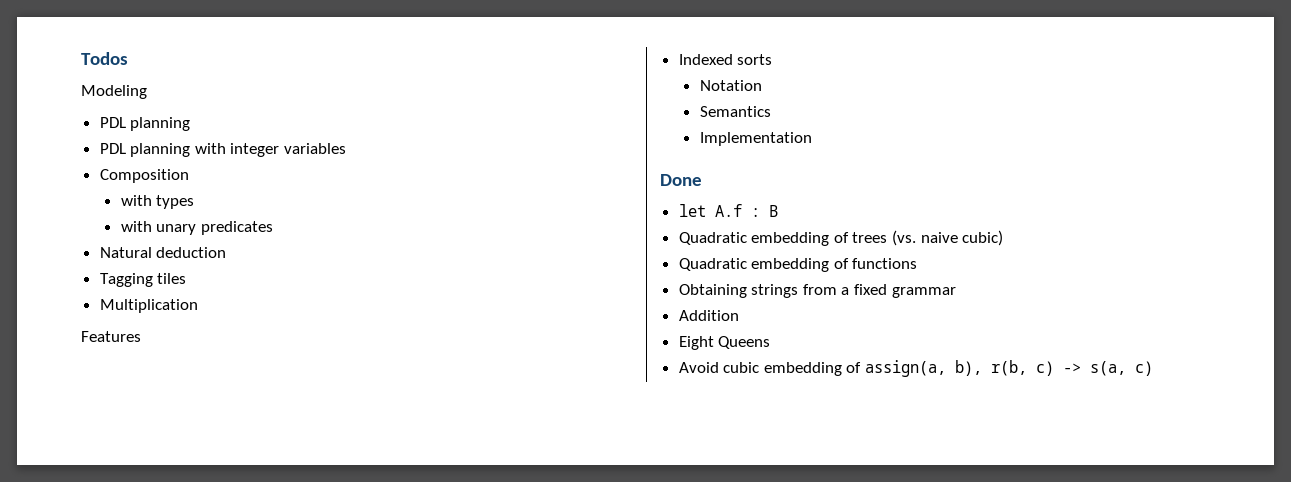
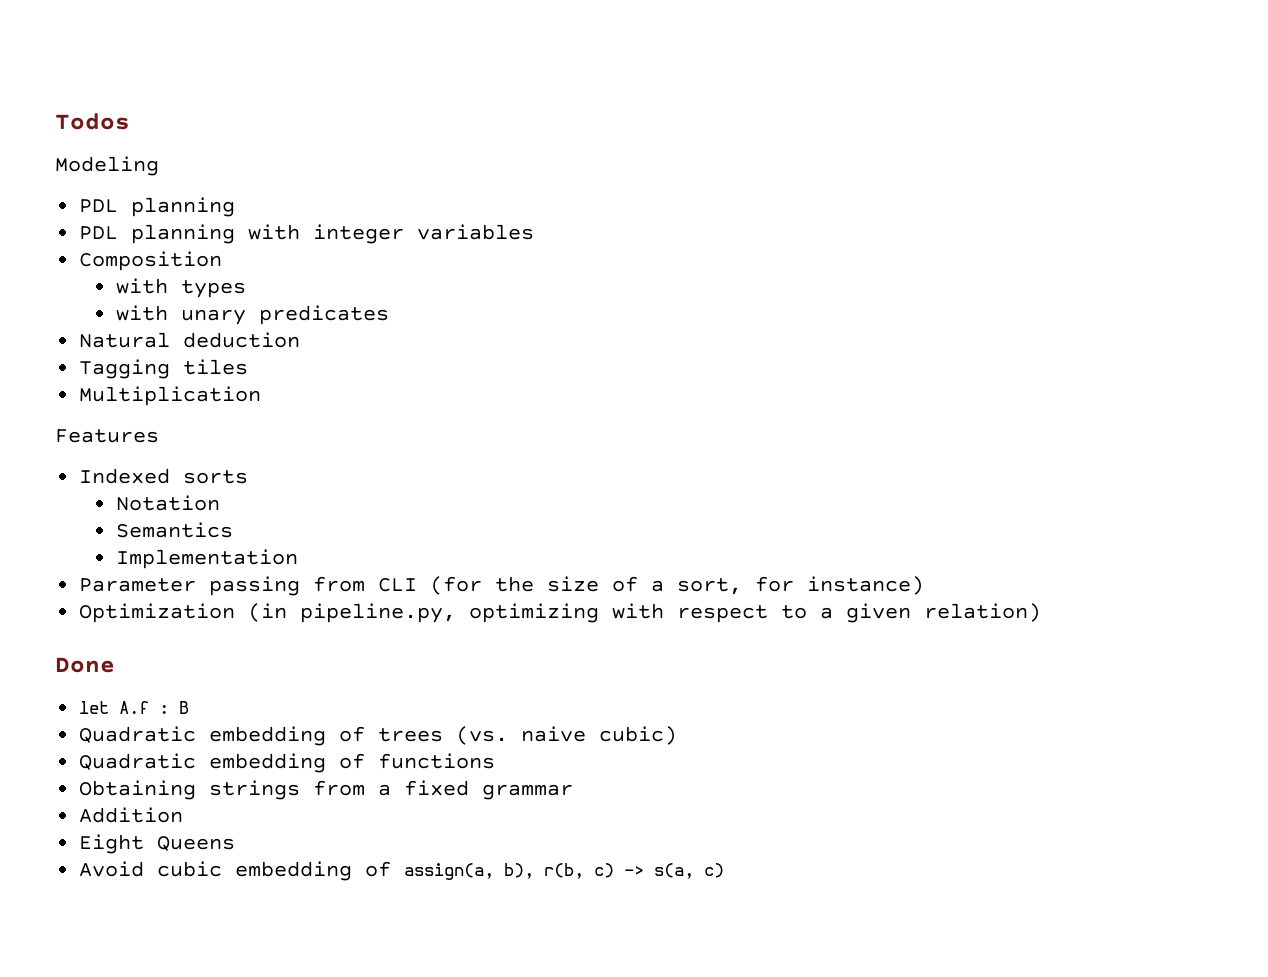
+ Parameter passing from CLI (for the size of a sort, for instance)
+ Optimization (in pipeline.py, optimizing with respect to a given relation)

